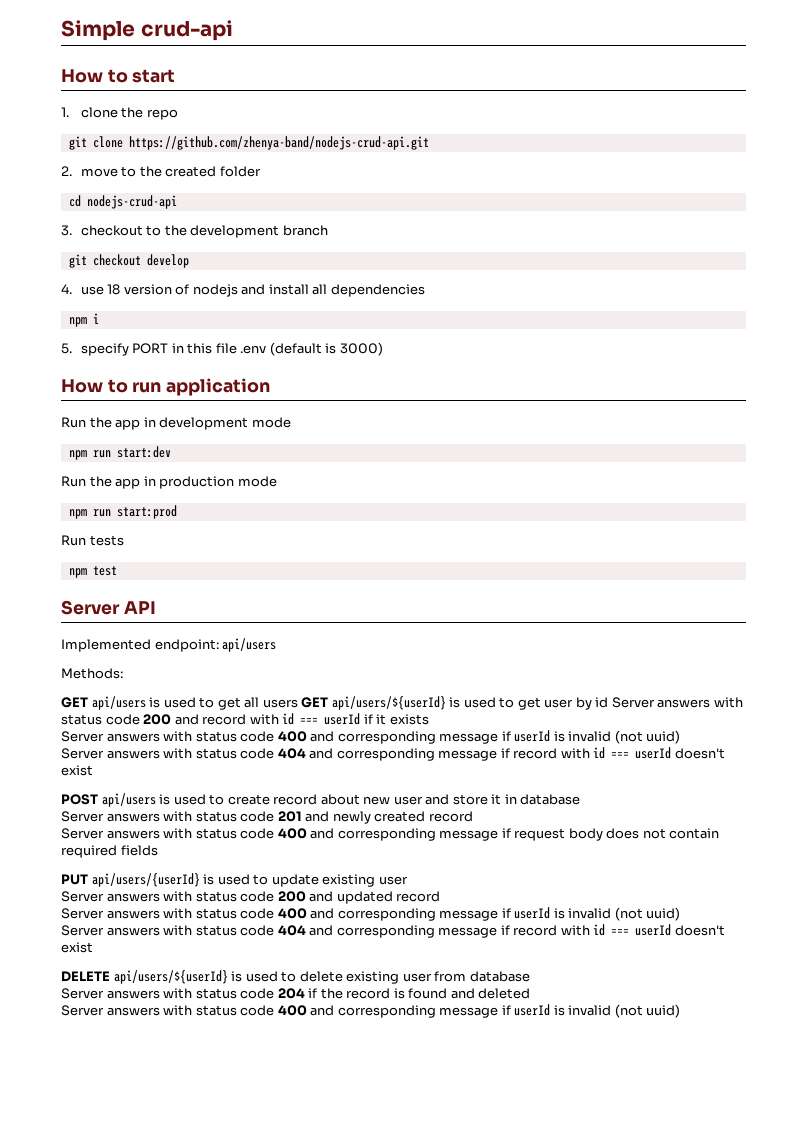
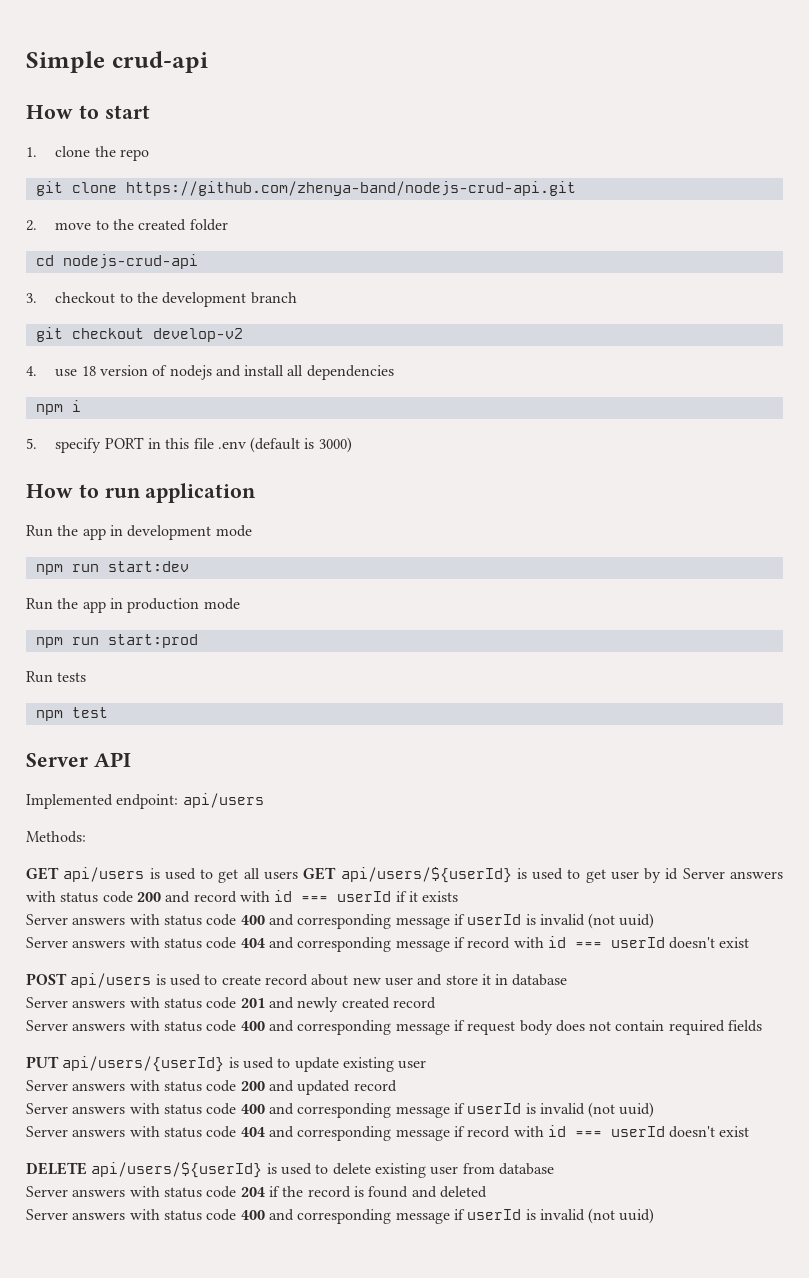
- git checkout develop
+ git checkout develop-v2

